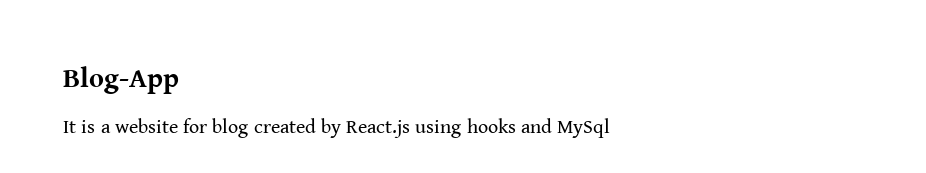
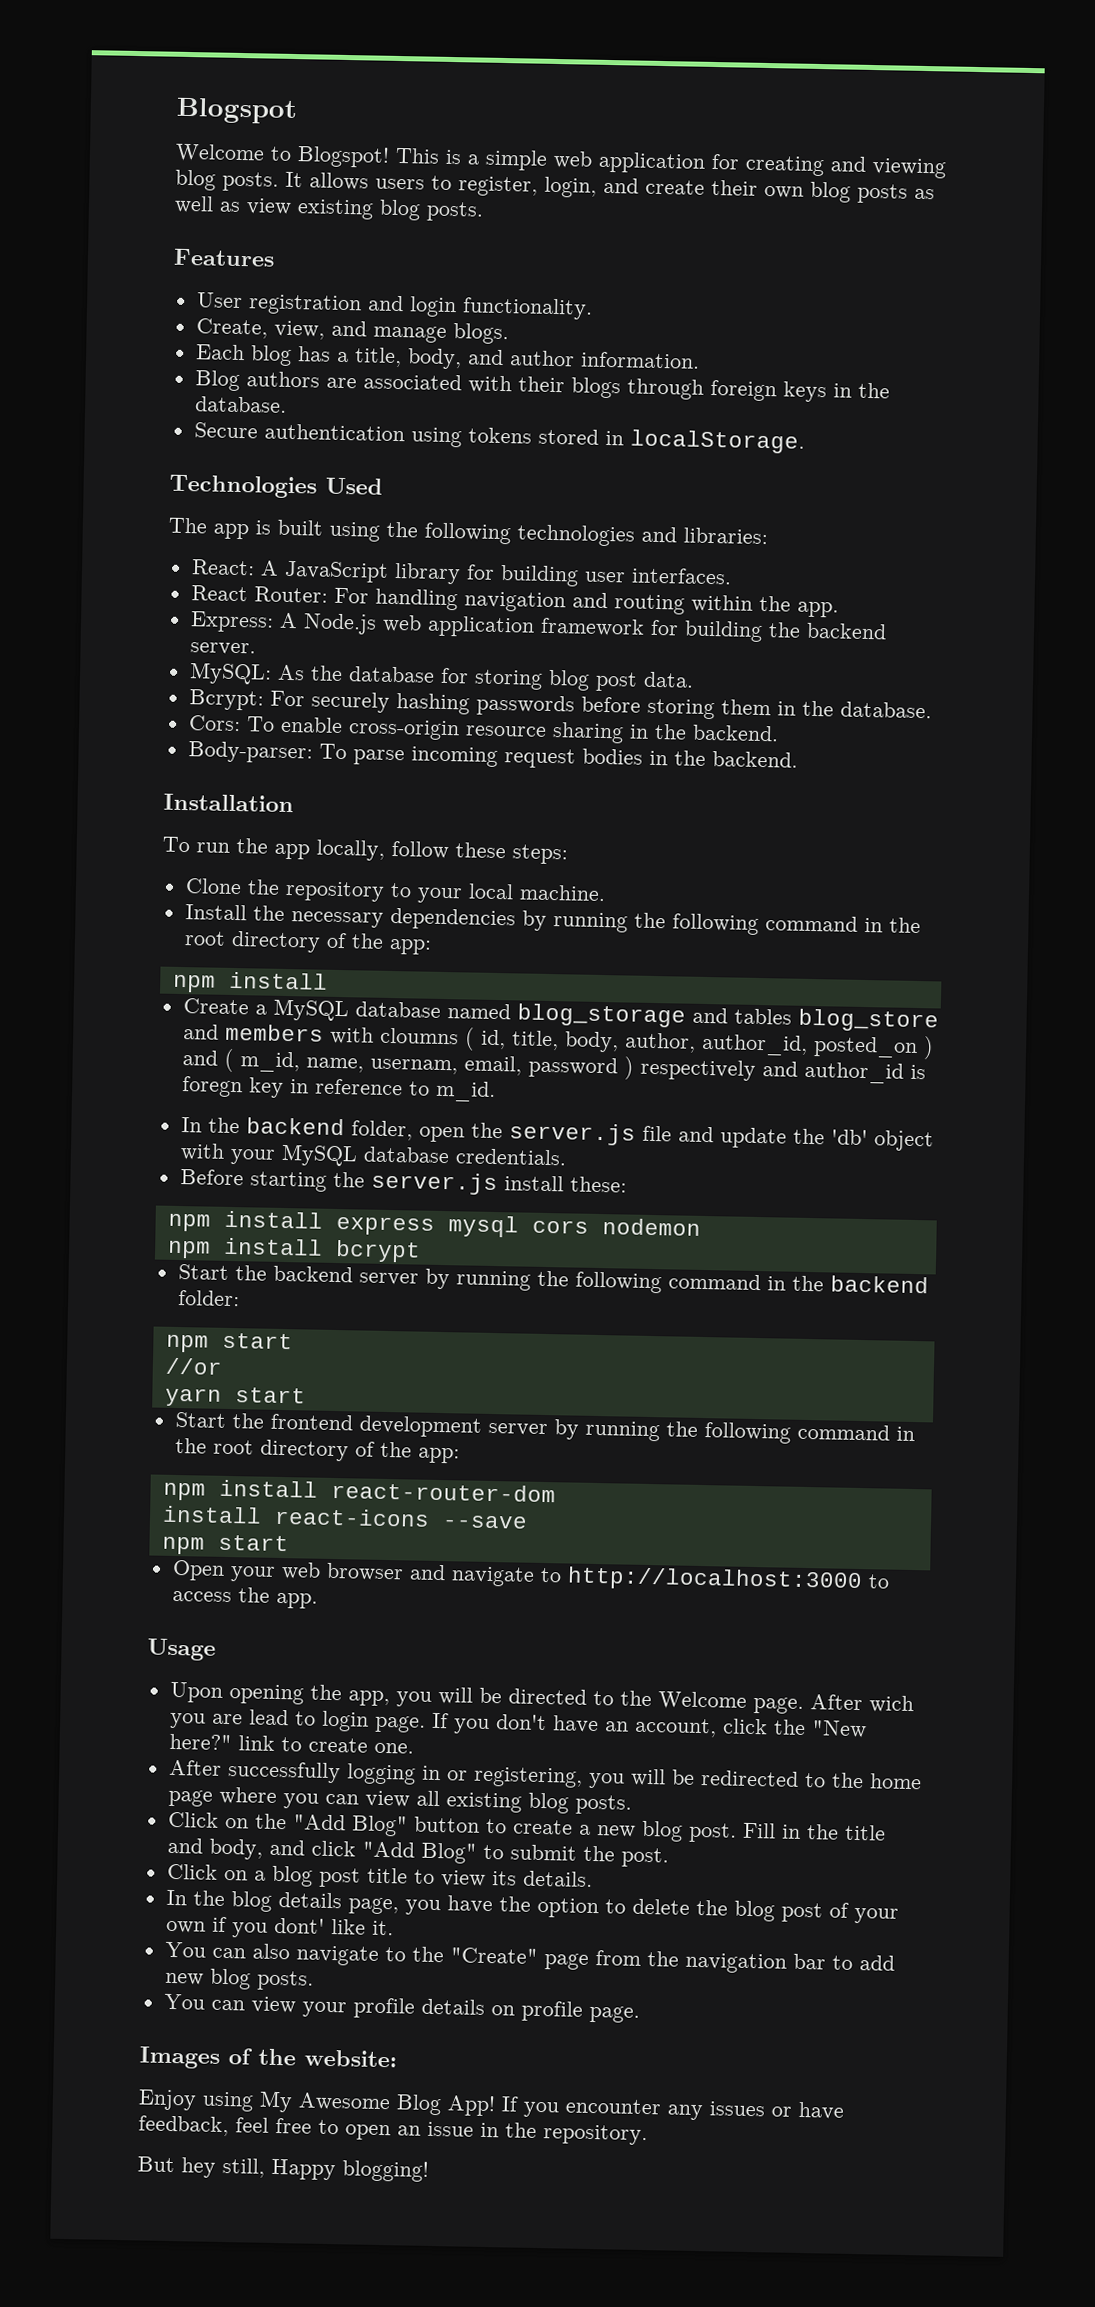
- Blog-App
- It is a website for blog created by React.js using hooks and MySql
+ Blogspot
+ Welcome to Blogspot! This is a simple web application for creating and viewing blog posts. It allows users to register, login, and create their own blog posts as well as view existing blog posts.
+ Features
+ User registration and login functionality.
+ Create, view, and manage blogs.
+ Each blog has a title, body, and author information.
+ Blog authors are associated with their blogs through foreign keys in the database.
+ Secure authentication using tokens stored in localStorage.
+ Technologies Used
+ The app is built using the following technologies and libraries:
+ React: A JavaScript library for building user interfaces.
+ React Router: For handling navigation and routing within the app.
+ Express: A Node.js web application framework for building the backend server.
+ MySQL: As the database for storing blog post data.
+ Bcrypt: For securely hashing passwords before storing them in the database.
+ Cors: To enable cross-origin resource sharing in the backend.
+ Body-parser: To parse incoming request bodies in the backend.
+ Installation
+ To run the app locally, follow these steps:
+ Clone the repository to your local machine.
+ Install the necessary dependencies by running the following command in the root directory of the app:
+ npm install
+ Create a MySQL database named blog_storage and tables blog_store and members with cloumns ( id, title, body, author, author_id, posted_on ) and ( m_id, name, usernam, email, password ) respectively and author_id is foregn key in reference to m_id.
+ In the backend folder, open the server.js file and update the 'db' object with your MySQL database credentials.
+ Before starting the server.js install these:
+ npm install express mysql cors nodemon
+ npm install bcrypt
+ Start the backend server by running the following command in the backend folder:
+ npm start
+ //or
+ yarn start
+ Start the frontend development server by running the following command in the root directory of the app:
+ npm install react-router-dom
+ install react-icons --save
+ npm start
+ Open your web browser and navigate to http://localhost:3000 to access the app.
+ Usage
+ Upon opening the app, you will be directed to the Welcome page. After wich you are lead to login page. If you don't have an account, click the "New here?" link to create one.
+ After successfully logging in or registering, you will be redirected to the home page where you can view all existing blog posts.
+ Click on the "Add Blog" button to create a new blog post. Fill in the title and body, and click "Add Blog" to submit the post.
+ Click on a blog post title to view its details.
+ In the blog details page, you have the option to delete the blog post of your own if you dont' like it.
+ You can also navigate to the "Create" page from the navigation bar to add new blog posts.
+ You can view your profile details on profile page.
+ Images of the website:
+ Enjoy using My Awesome Blog App! If you encounter any issues or have feedback, feel free to open an issue in the repository.
+ But hey still, Happy blogging!

